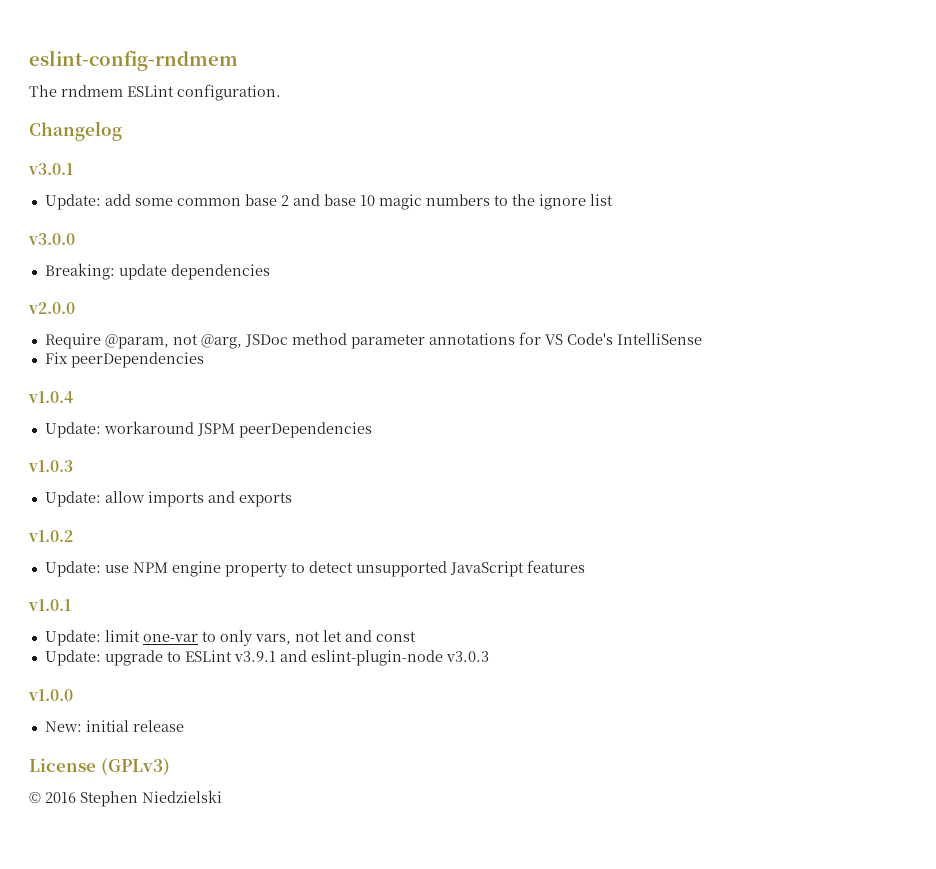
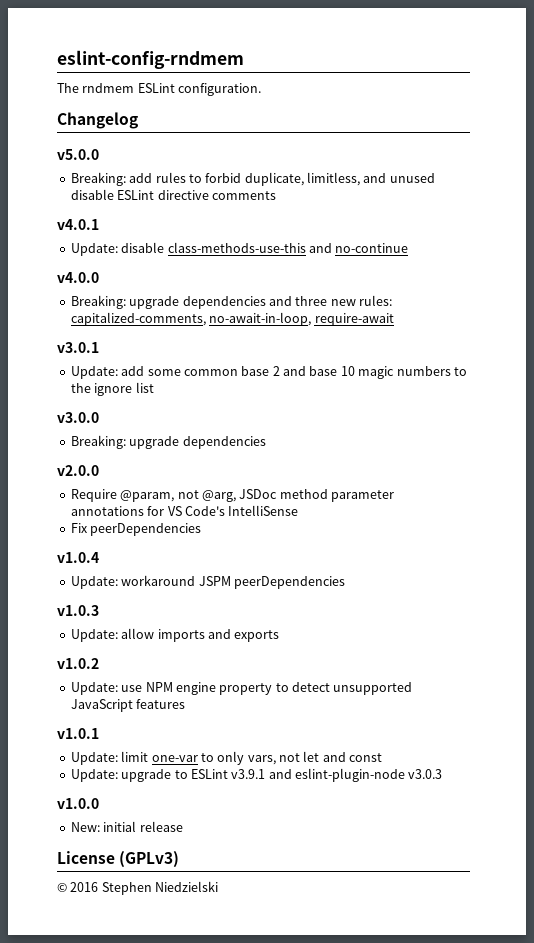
+ v5.0.0
+ Breaking: add rules to forbid duplicate, limitless, and unused disable ESLint directive comments
+ v4.0.1
+ Update: disable class-methods-use-this and no-continue
+ v4.0.0
+ Breaking: upgrade dependencies and three new rules: capitalized-comments, no-await-in-loop, require-await
  v3.0.0
- Breaking: update dependencies
+ Breaking: upgrade dependencies

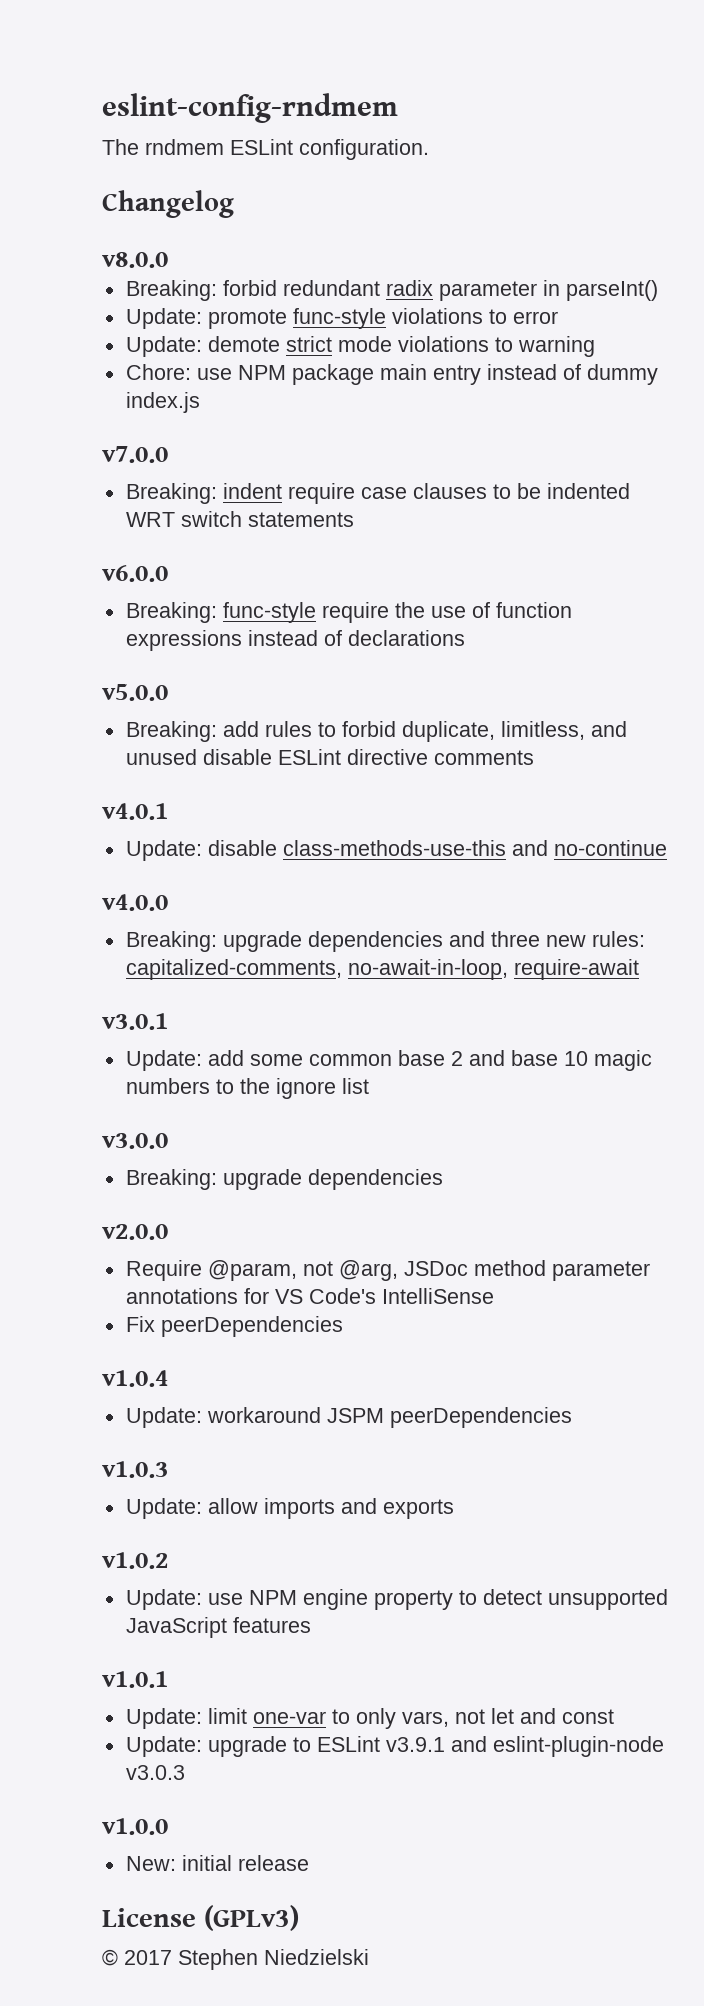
+ v8.0.0
+ Breaking: forbid redundant radix parameter in parseInt()
+ Update: promote func-style violations to error
+ Update: demote strict mode violations to warning
+ Chore: use NPM package main entry instead of dummy index.js
+ v7.0.0
+ Breaking: indent require case clauses to be indented WRT switch statements
+ v6.0.0
+ Breaking: func-style require the use of function expressions instead of declarations
- © 2016 Stephen Niedzielski
+ © 2017 Stephen Niedzielski

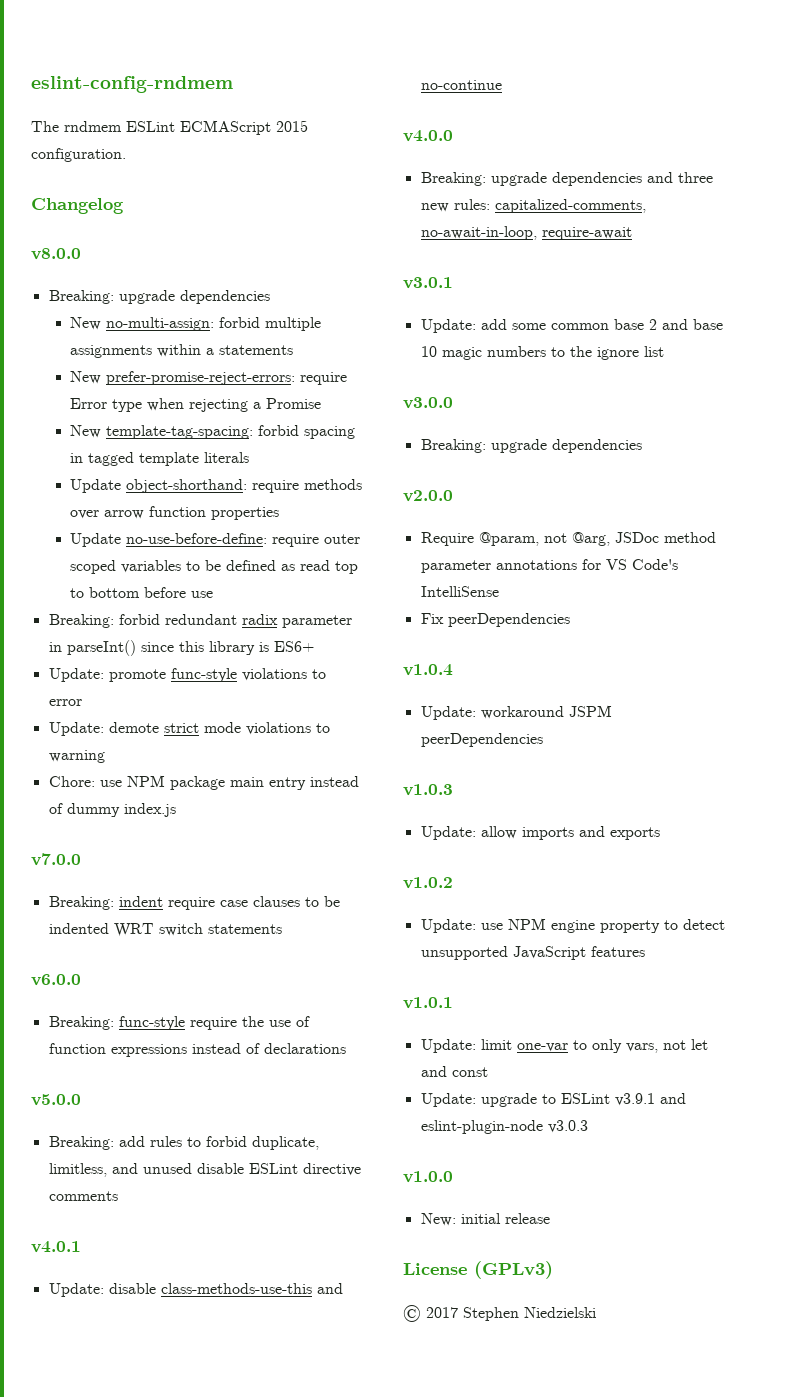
- The rndmem ESLint configuration.
+ The rndmem ESLint ECMAScript 2015 configuration.
  v8.0.0
+ Breaking: upgrade dependencies
+ New no-multi-assign: forbid multiple assignments within a statements
+ New prefer-promise-reject-errors: require Error type when rejecting a Promise
+ New template-tag-spacing: forbid spacing in tagged template literals
+ Update object-shorthand: require methods over arrow function properties
+ Update no-use-before-define: require outer scoped variables to be defined as read top to bottom before use
- Breaking: forbid redundant radix parameter in parseInt()
+ Breaking: forbid redundant radix parameter in parseInt() since this library is ES6+

